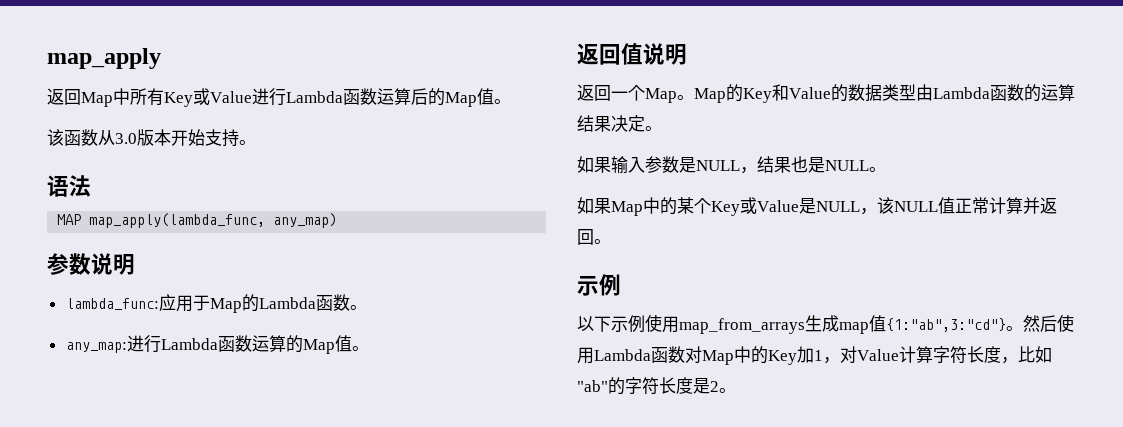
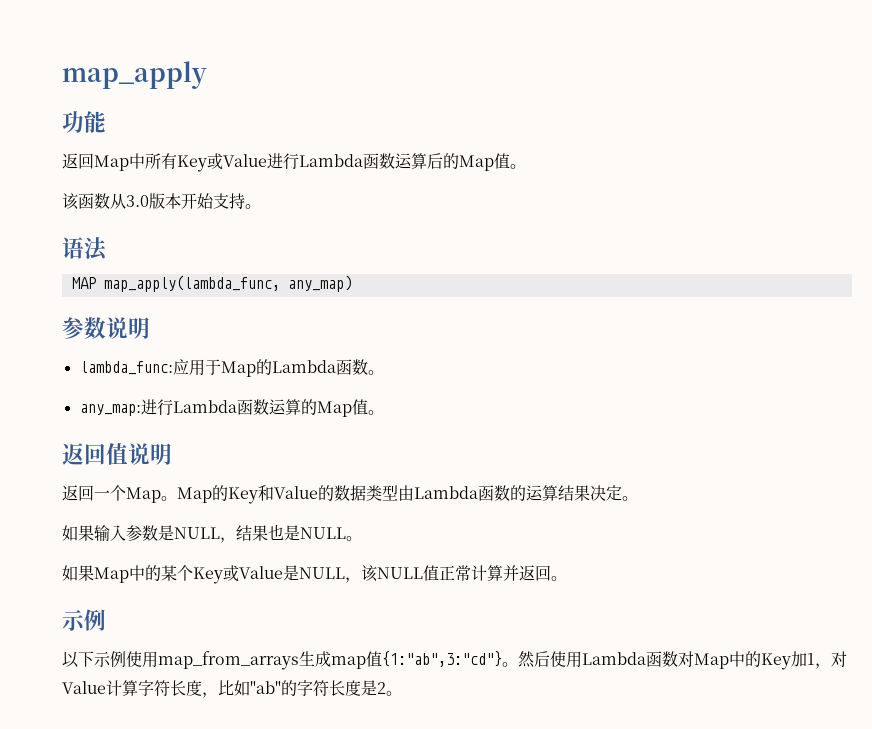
+ 功能

